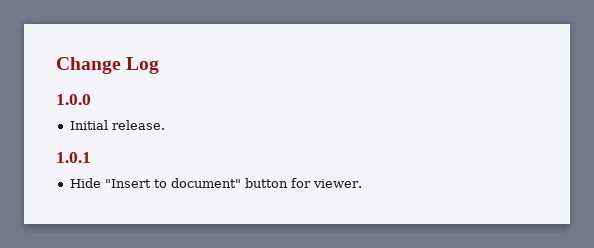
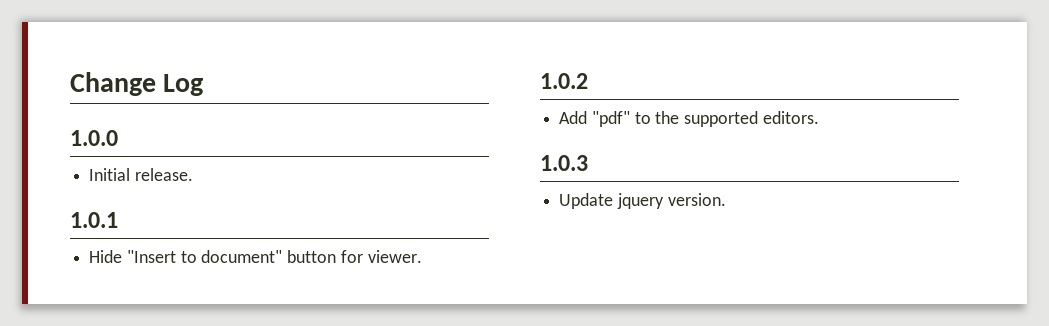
+ 1.0.2
+ Add "pdf" to the supported editors.
+ 1.0.3
+ Update jquery version.

